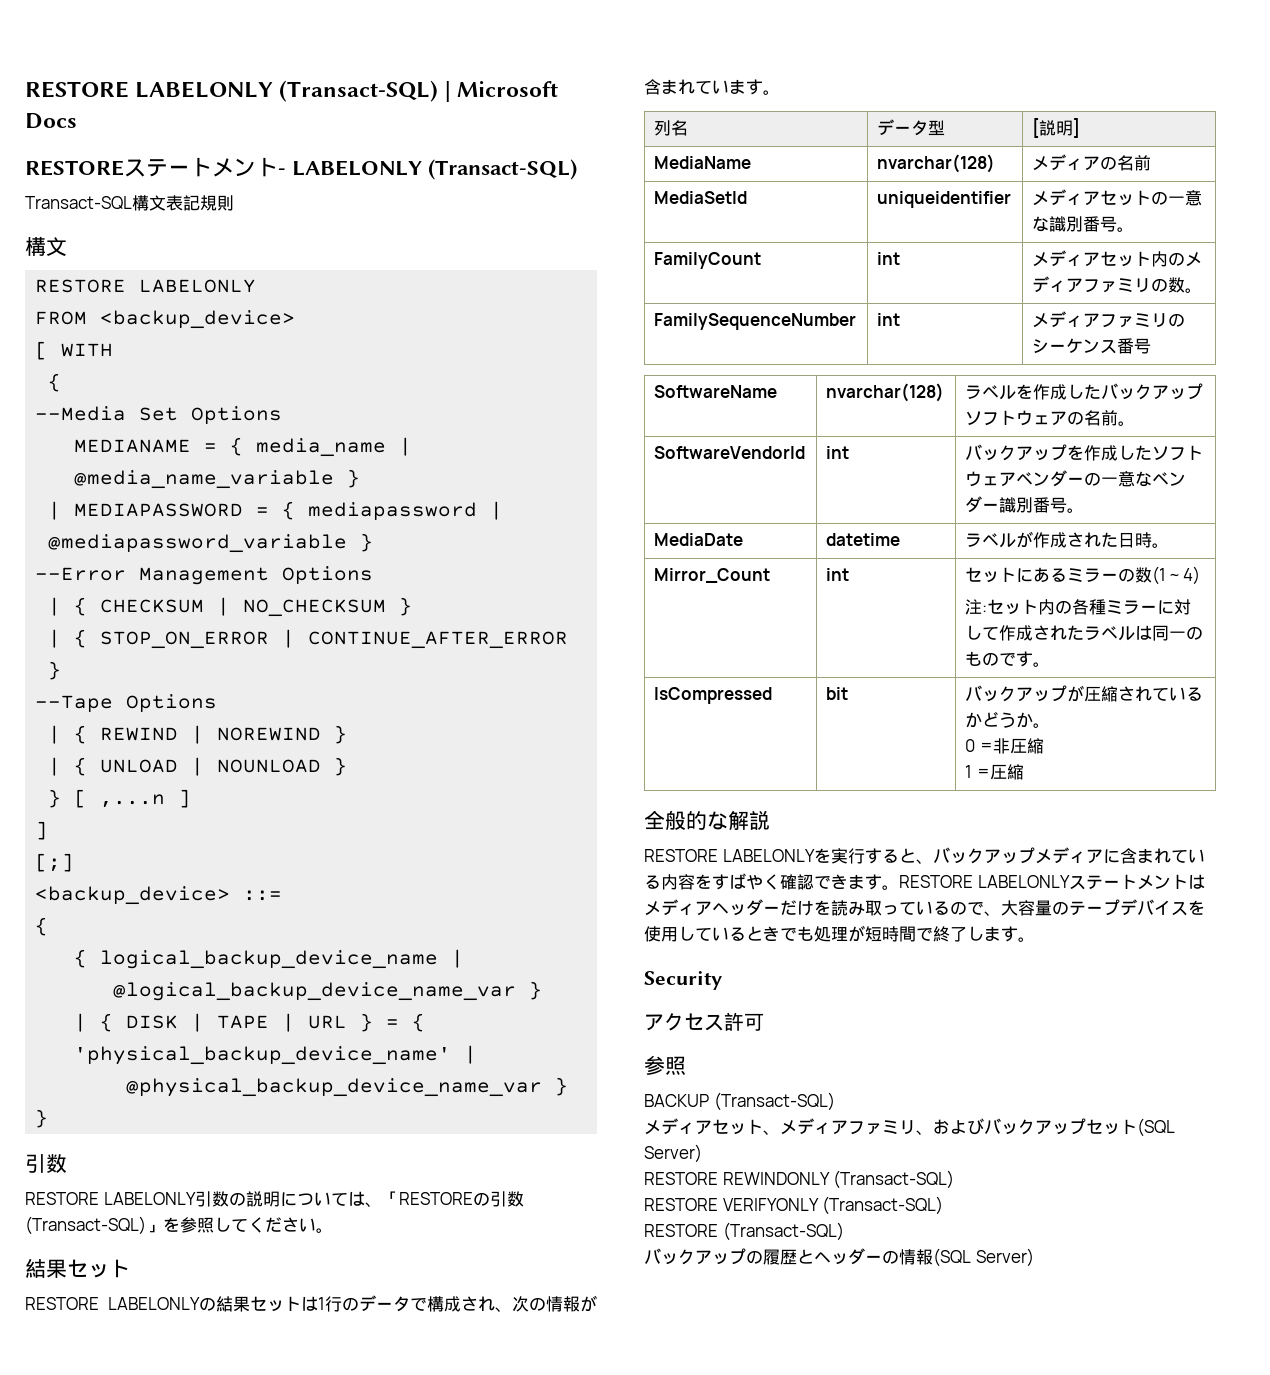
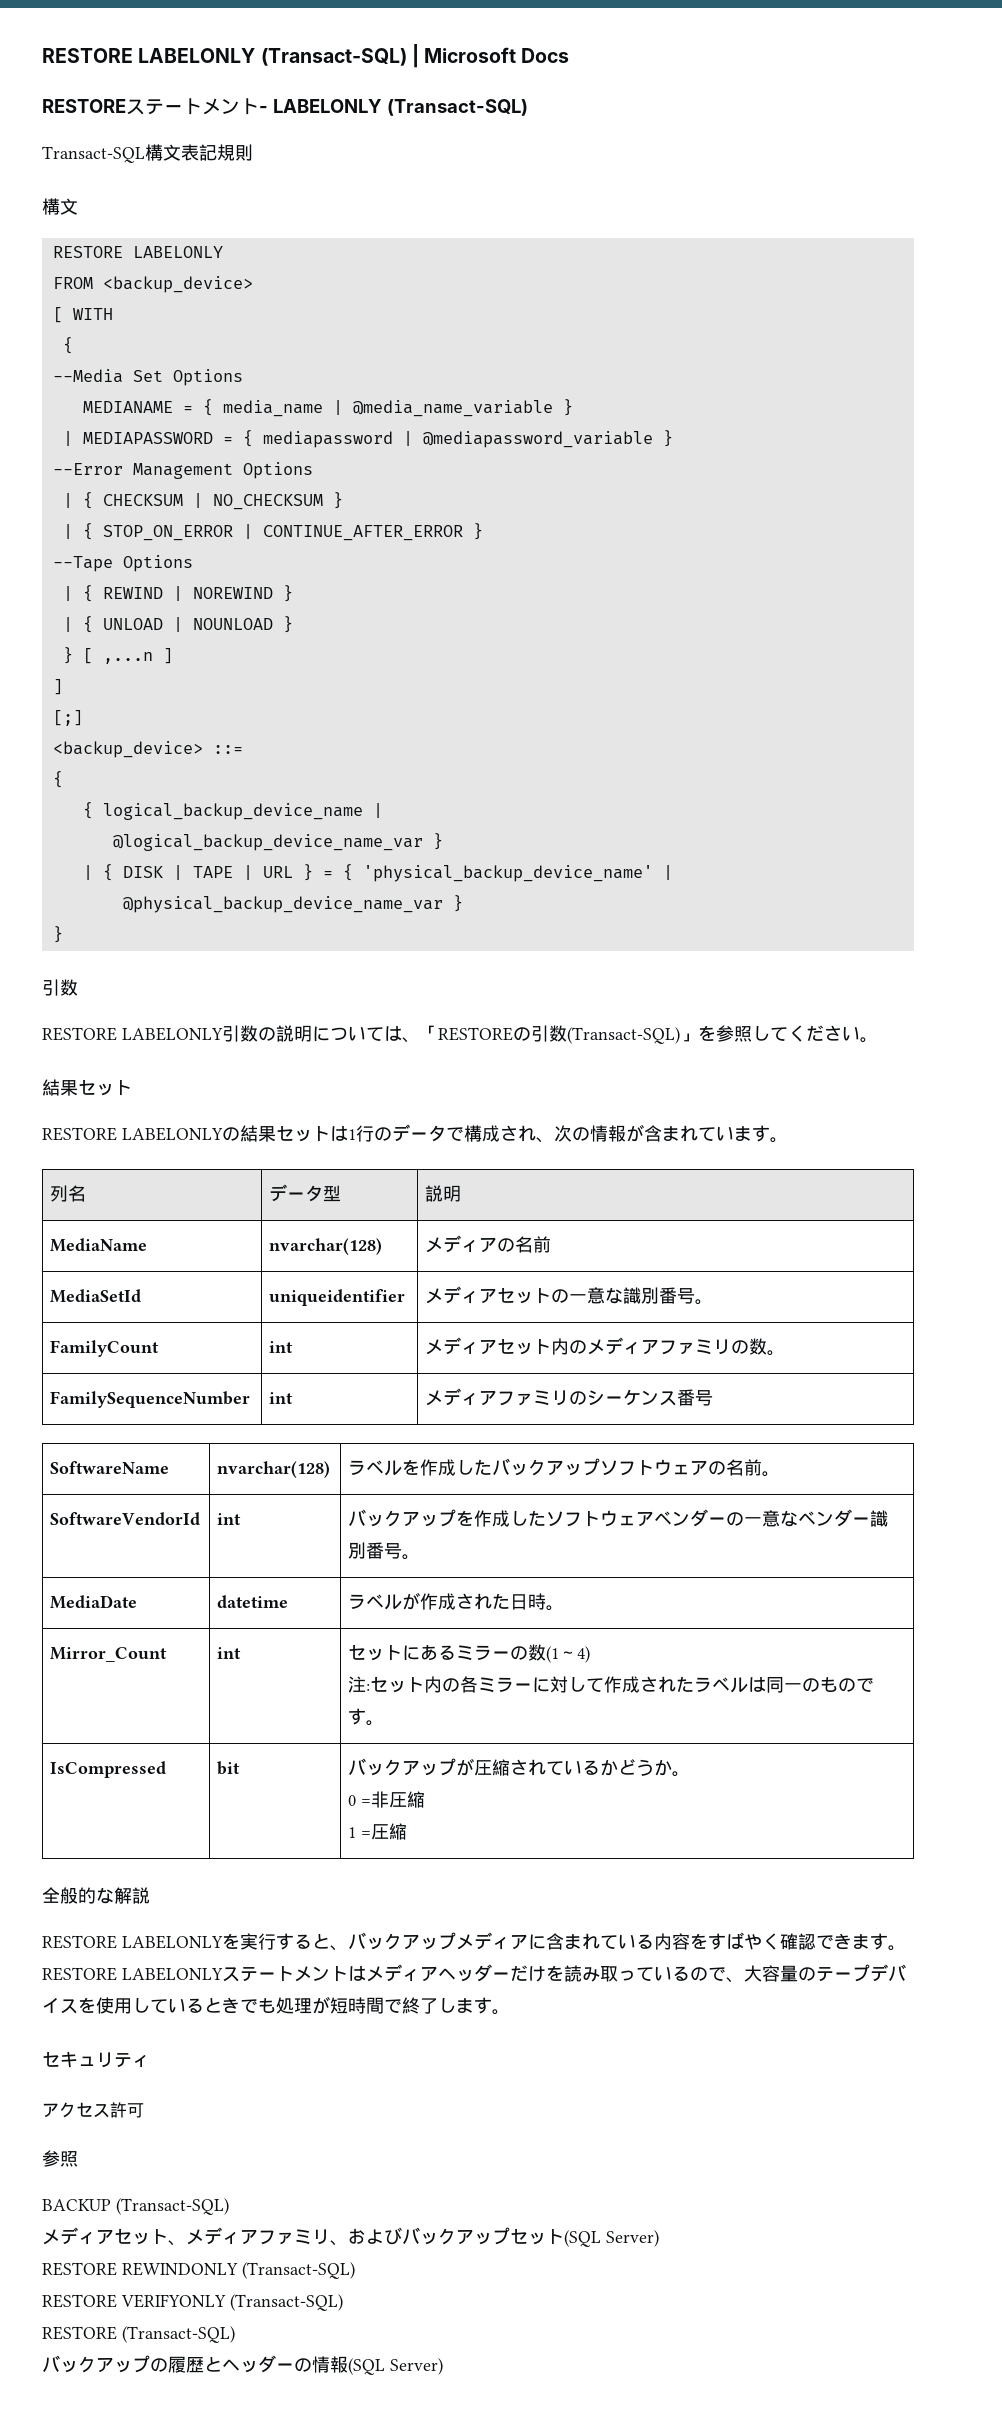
- 列名 | データ型 | [説明]
+ 列名 | データ型 | 説明
  Mirror_Count | int | セットにあるミラーの数(1～4)
- 注:セット内の各種ミラーに対して作成されたラベルは同一のものです。
+ 注:セット内の各ミラーに対して作成されたラベルは同一のものです。
- Security
+ セキュリティ

